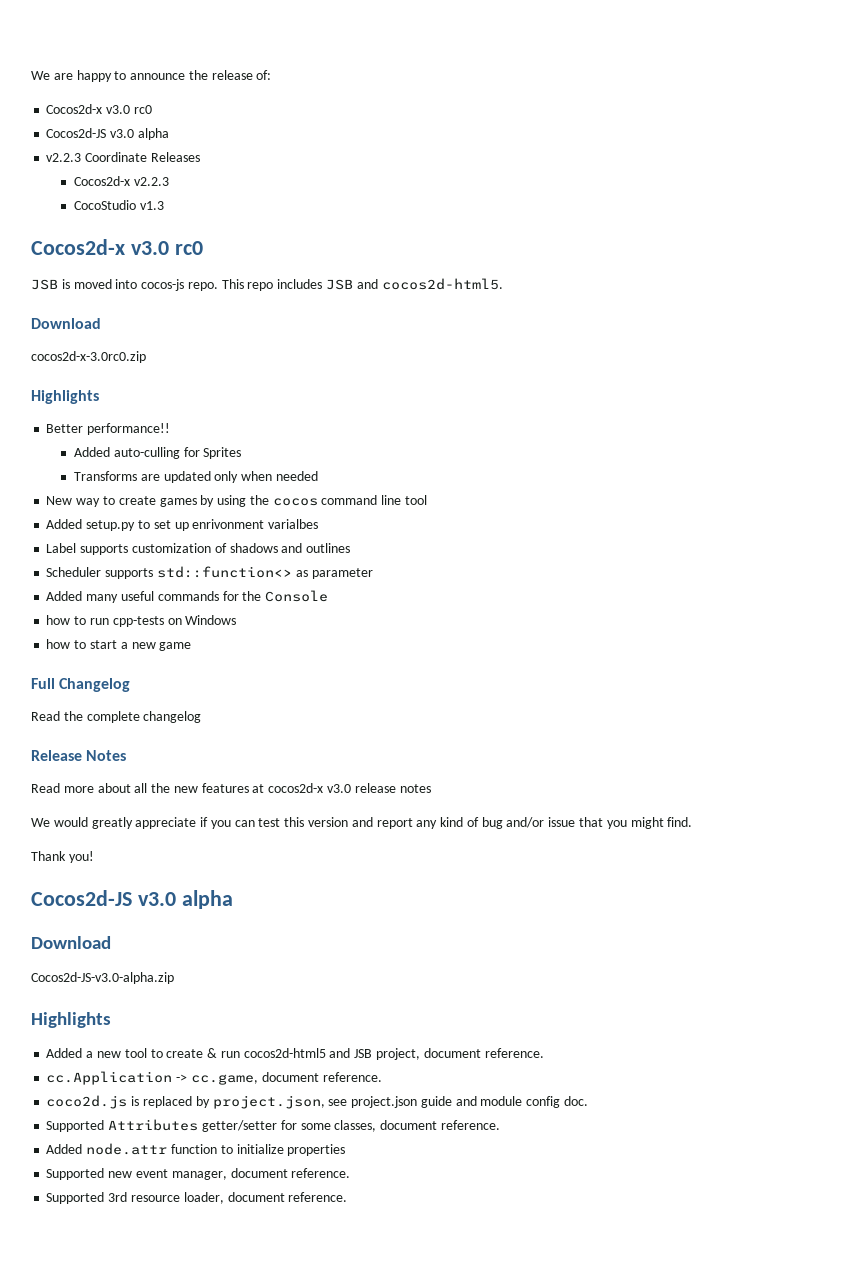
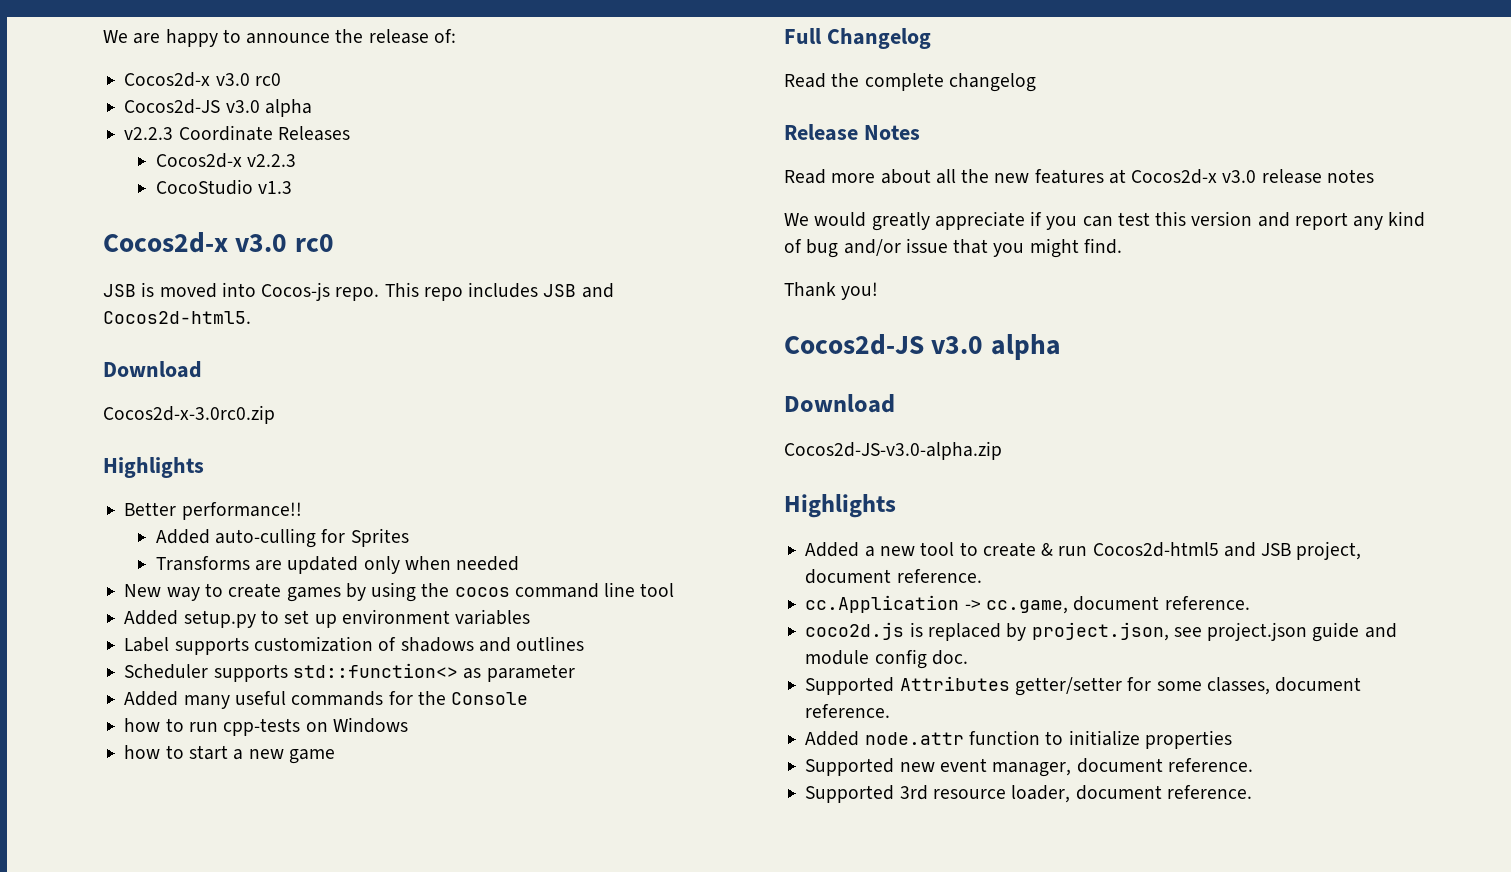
- JSB is moved into cocos-js repo.
+ JSB is moved into Cocos-js repo.
- This repo includes JSB and cocos2d-html5.
+ This repo includes JSB and Cocos2d-html5.
  Download
- cocos2d-x-3.0rc0.zip
+ Cocos2d-x-3.0rc0.zip
- Added setup.py to set up enrivonment varialbes
+ Added setup.py to set up environment variables
- Read more about all the new features at cocos2d-x v3.0 release notes
+ Read more about all the new features at Cocos2d-x v3.0 release notes
- Added a new tool to create & run cocos2d-html5 and JSB project, document reference.
+ Added a new tool to create & run Cocos2d-html5 and JSB project, document reference.

